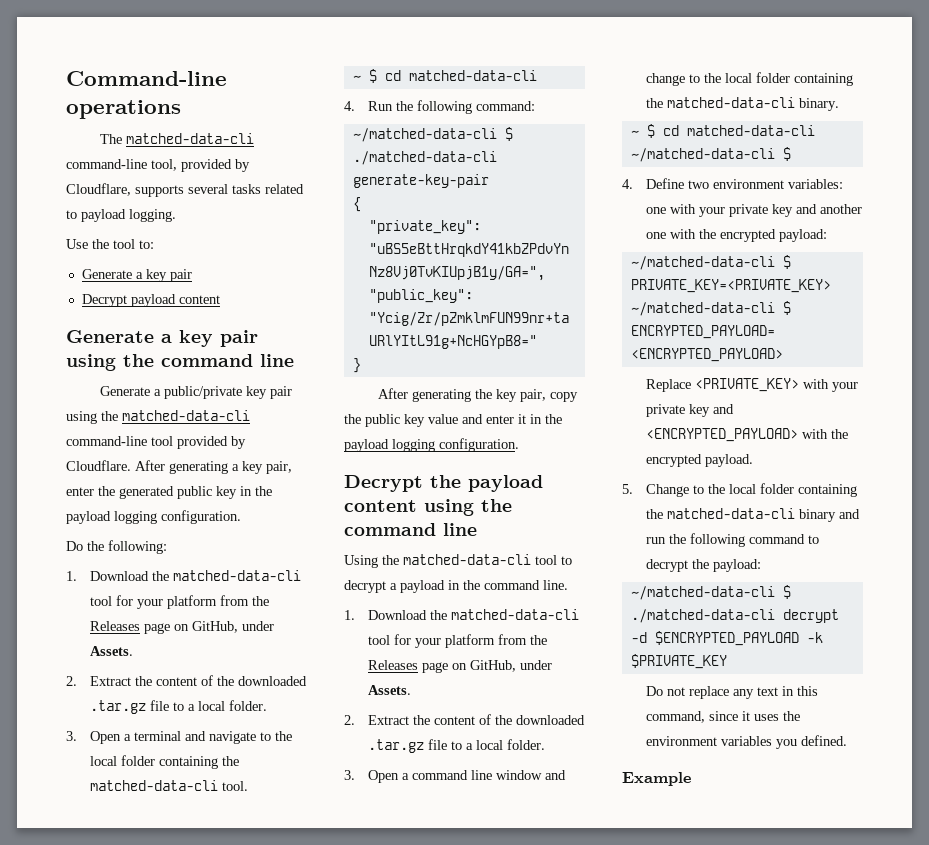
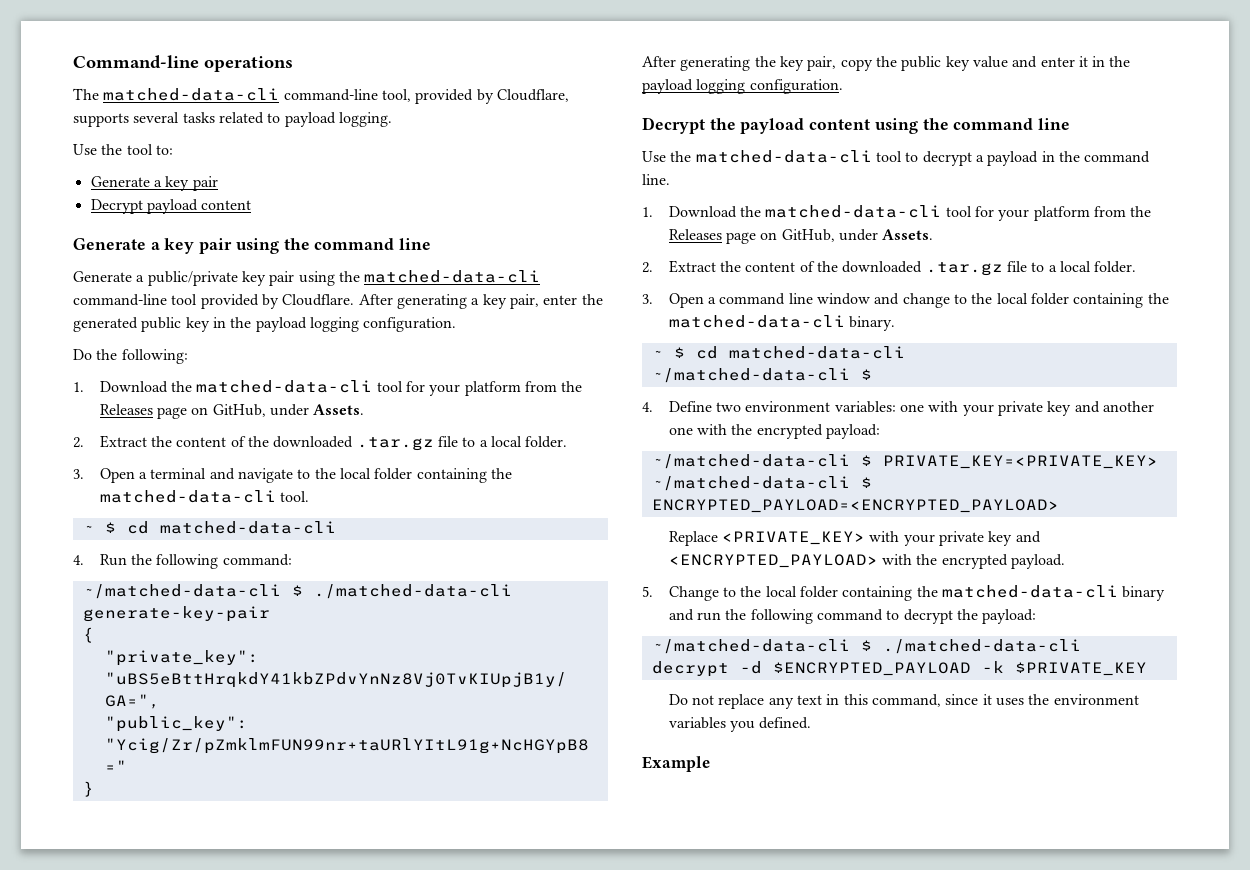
- Using the matched-data-cli tool to decrypt a payload in the command line.
+ Use the matched-data-cli tool to decrypt a payload in the command line.

